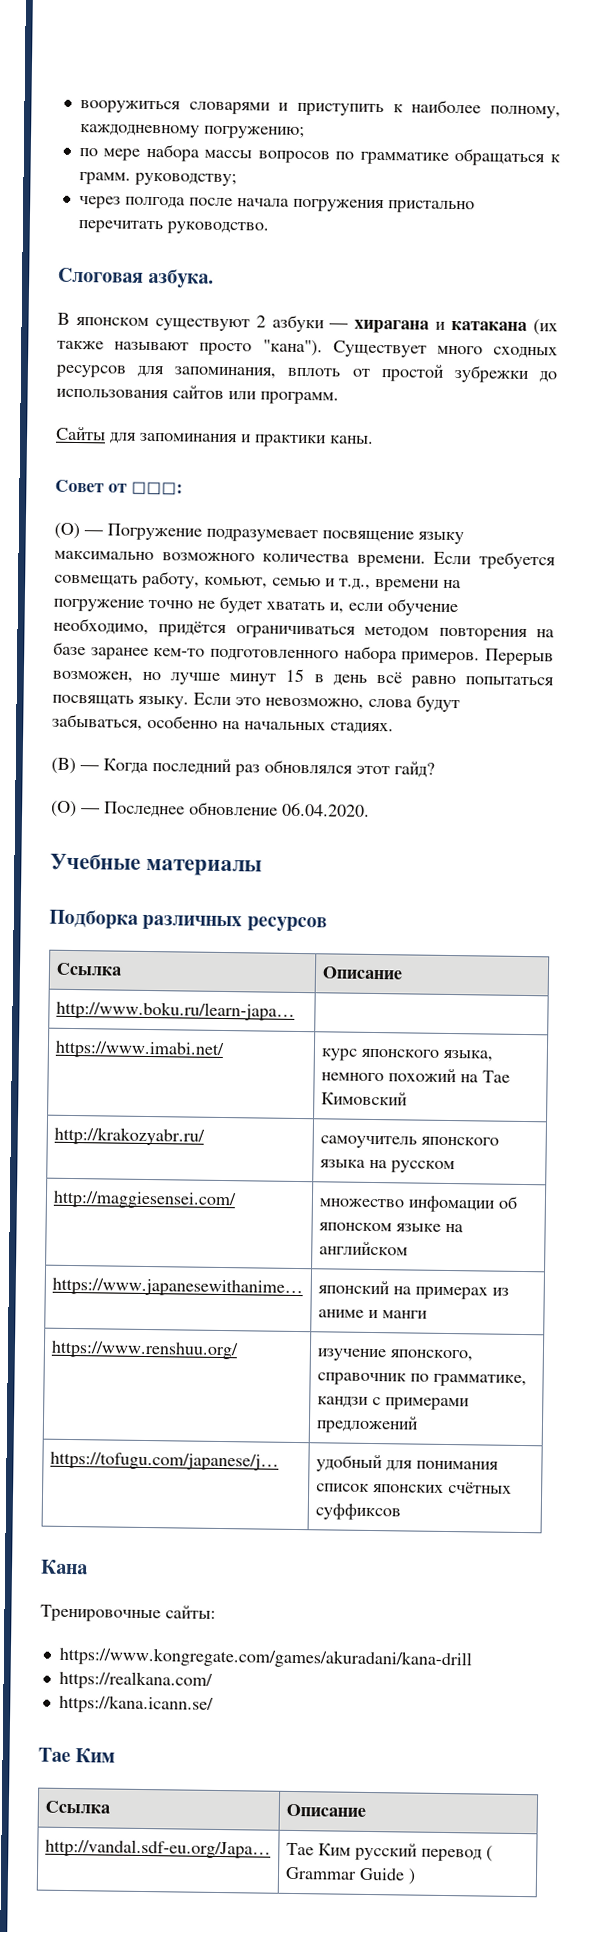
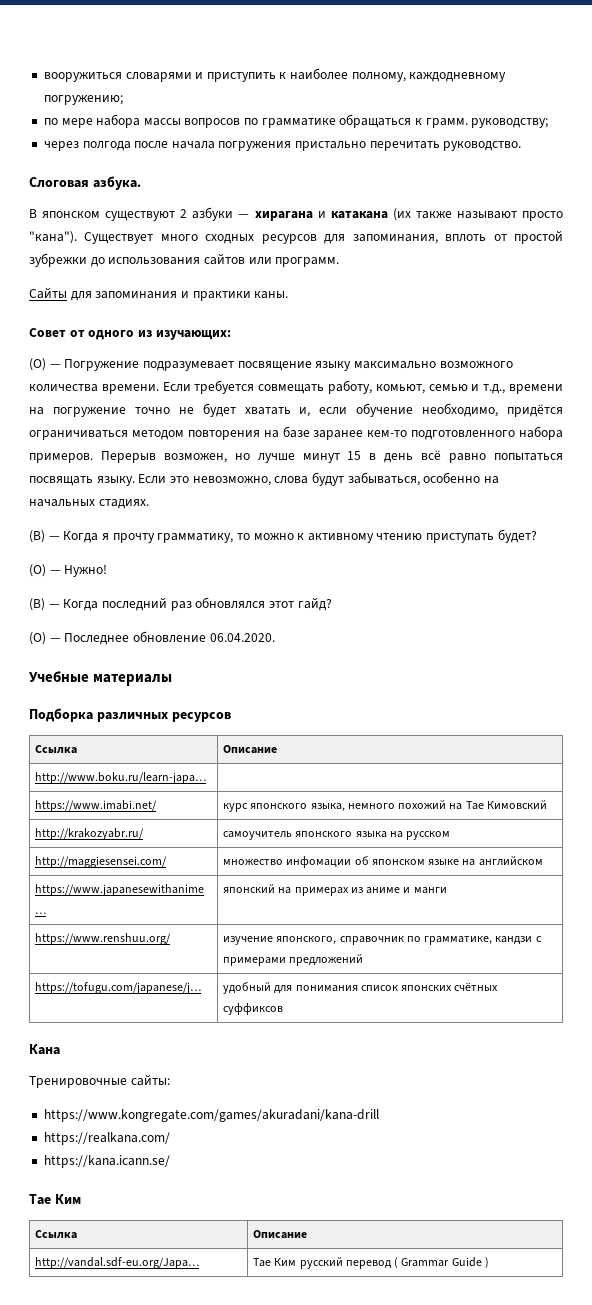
- Совет от ◻◻◻:
+ Совет от одного из изучающих:
+ (В) — Когда я прочту грамматику, то можно к активному чтению приступать будет?
+ (О) — Нужно!

